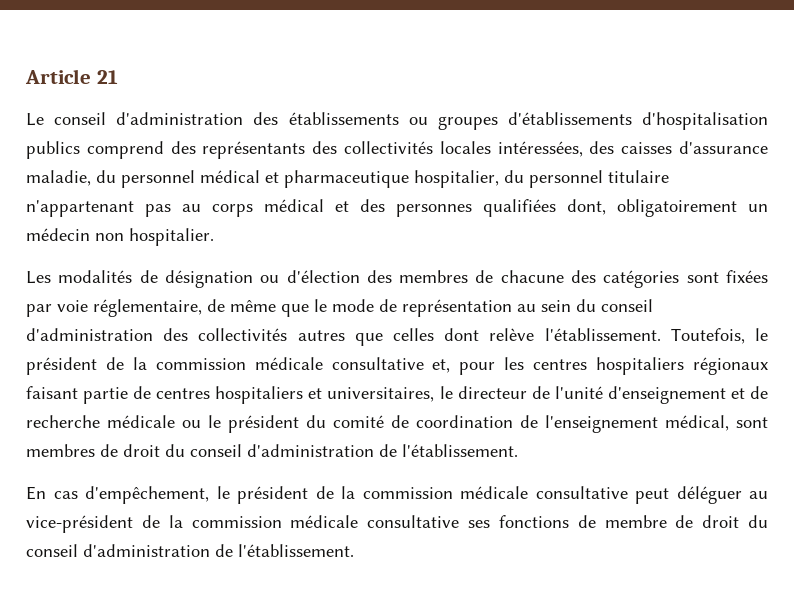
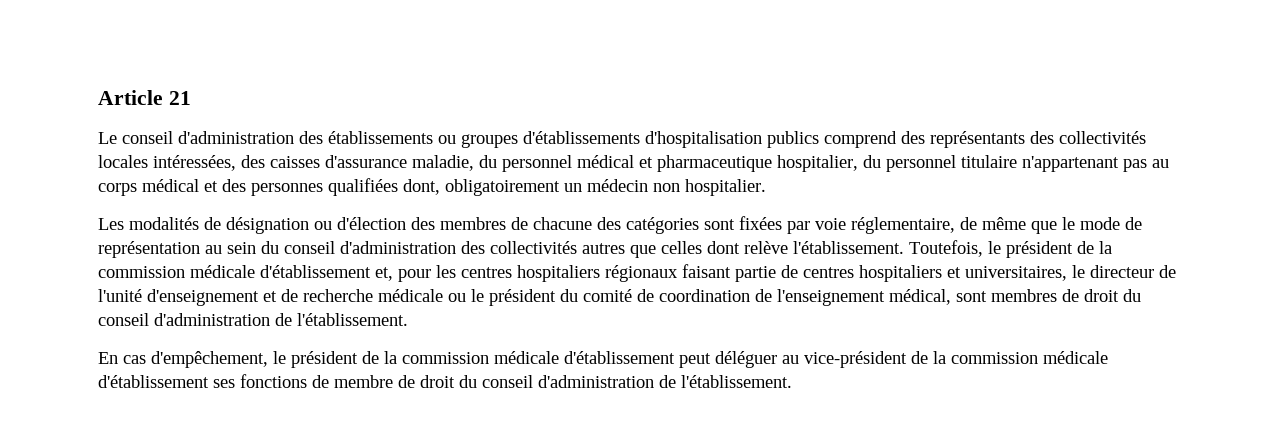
- Toutefois, le président de la commission médicale consultative et, pour les centres hospitaliers régionaux faisant partie de centres hospitaliers et universitaires, le directeur de l'unité d'enseignement et de recherche médicale ou le président du comité de coordination de l'enseignement médical, sont membres de droit du conseil d'administration de l'établissement.
+ Toutefois, le président de la commission médicale d'établissement et, pour les centres hospitaliers régionaux faisant partie de centres hospitaliers et universitaires, le directeur de l'unité d'enseignement et de recherche médicale ou le président du comité de coordination de l'enseignement médical, sont membres de droit du conseil d'administration de l'établissement.
- En cas d'empêchement, le président de la commission médicale consultative peut déléguer au vice-président de la commission médicale consultative ses fonctions de membre de droit du conseil d'administration de l'établissement.
+ En cas d'empêchement, le président de la commission médicale d'établissement peut déléguer au vice-président de la commission médicale d'établissement ses fonctions de membre de droit du conseil d'administration de l'établissement.

